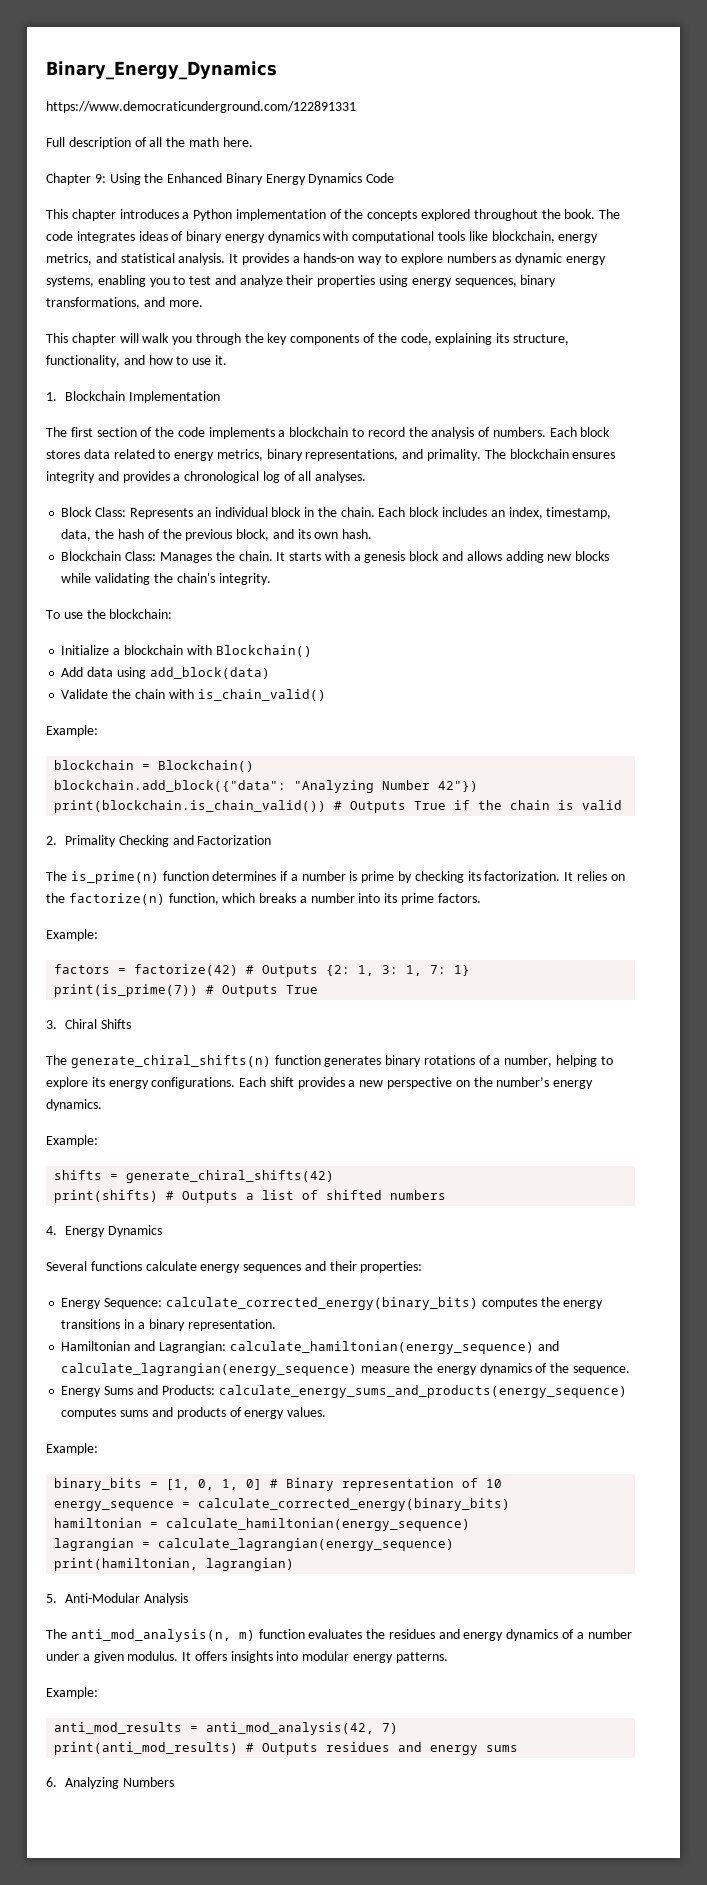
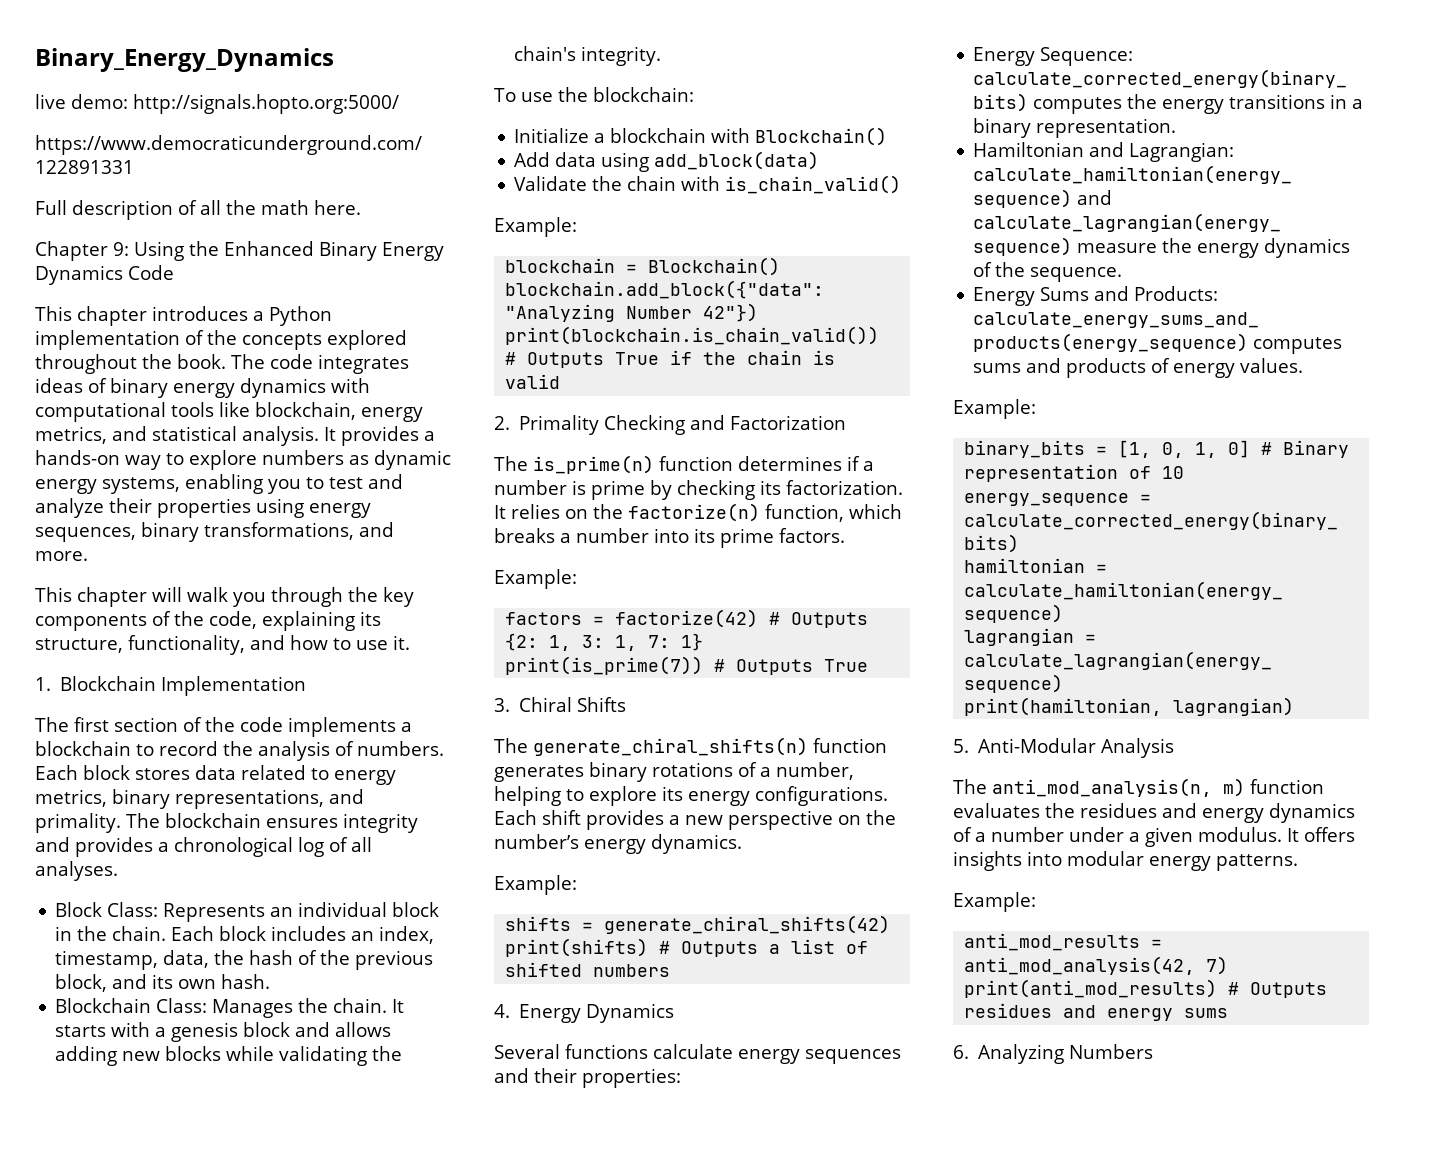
+ live demo: http://signals.hopto.org:5000/

